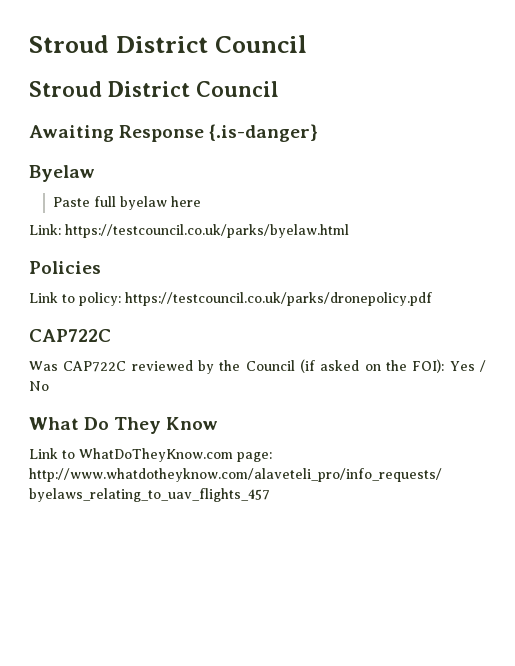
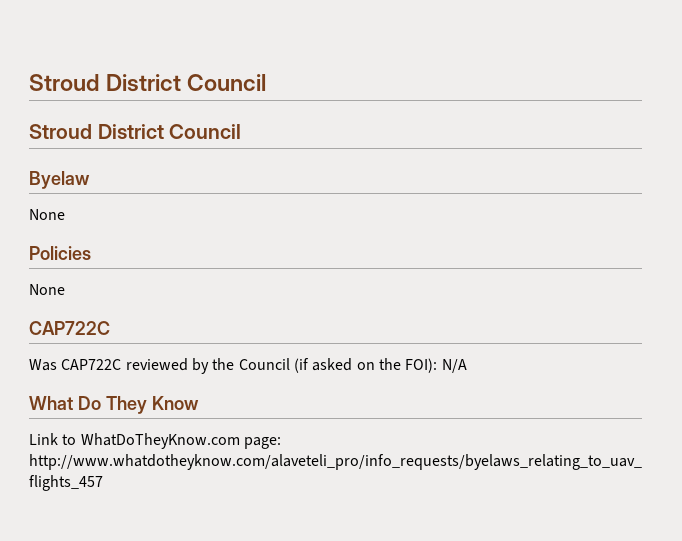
- Awaiting Response {.is-danger}
  Byelaw
- Paste full byelaw here
- Link: https://testcouncil.co.uk/parks/byelaw.html
+ None
  Policies
- Link to policy: https://testcouncil.co.uk/parks/dronepolicy.pdf
+ None
- Was CAP722C reviewed by the Council (if asked on the FOI): Yes / No
+ Was CAP722C reviewed by the Council (if asked on the FOI): N/A

